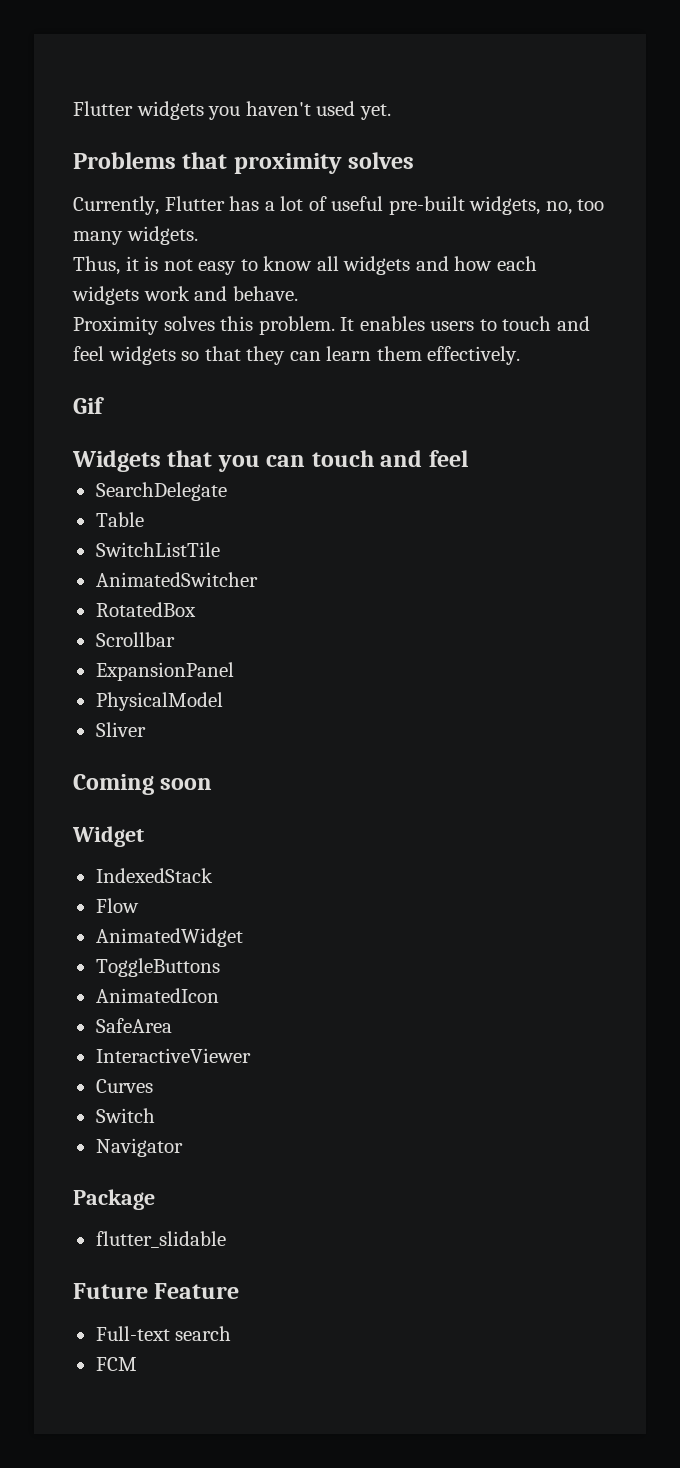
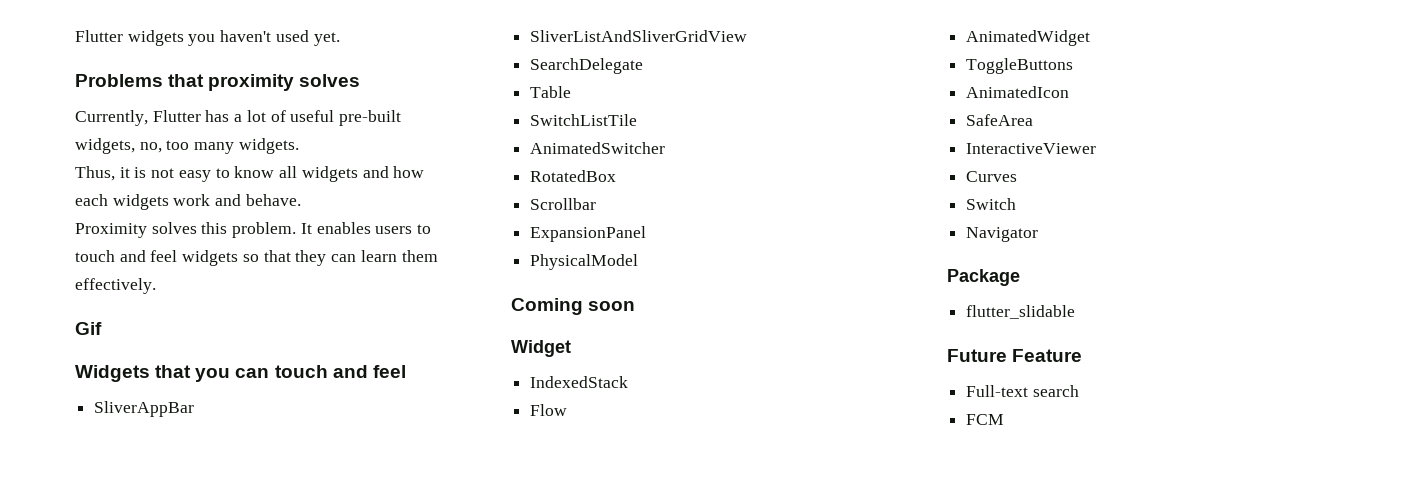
+ SliverAppBar
+ SliverListAndSliverGridView
- Sliver

